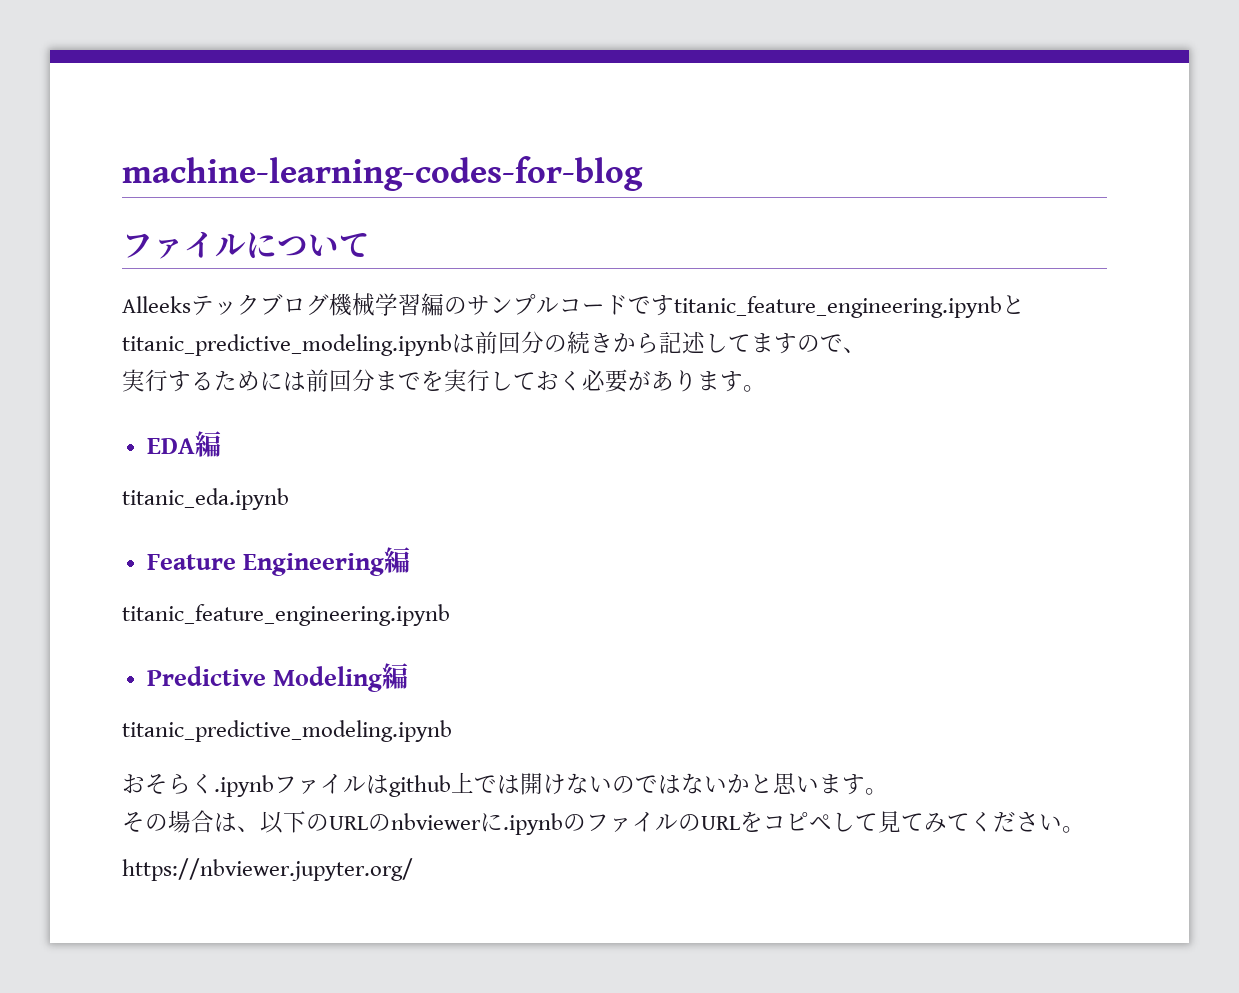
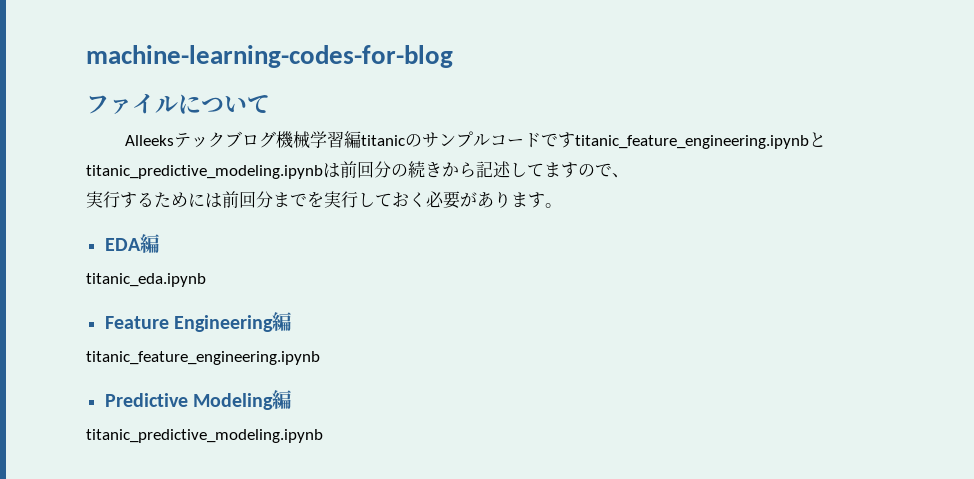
- Alleeksテックブログ機械学習編のサンプルコードですtitanic_feature_engineering.ipynbとtitanic_predictive_modeling.ipynbは前回分の続きから記述してますので、
+ Alleeksテックブログ機械学習編titanicのサンプルコードですtitanic_feature_engineering.ipynbとtitanic_predictive_modeling.ipynbは前回分の続きから記述してますので、
- おそらく.ipynbファイルはgithub上では開けないのではないかと思います。
- その場合は、以下のURLのnbviewerに.ipynbのファイルのURLをコピペして見てみてください。
- https://nbviewer.jupyter.org/

